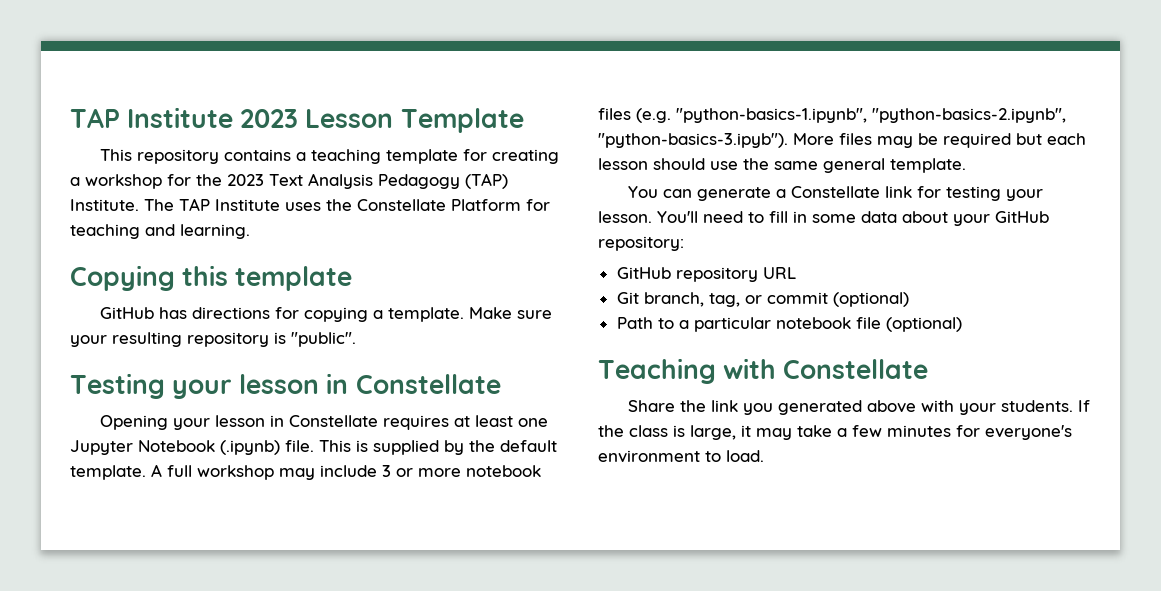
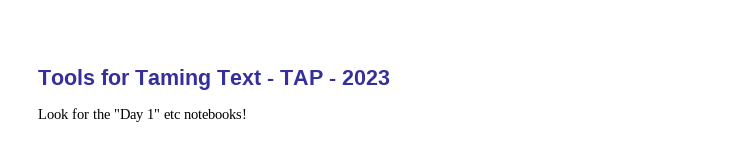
- TAP Institute 2023 Lesson Template
- This repository contains a teaching template for creating a workshop for the 2023 Text Analysis Pedagogy (TAP) Institute. The TAP Institute uses the Constellate Platform for teaching and learning.
- Copying this template
- GitHub has directions for copying a template. Make sure your resulting repository is "public".
- Testing your lesson in Constellate
- Opening your lesson in Constellate requires at least one Jupyter Notebook (.ipynb) file. This is supplied by the default template. A full workshop may include 3 or more notebook files (e.g. "python-basics-1.ipynb", "python-basics-2.ipynb", "python-basics-3.ipyb"). More files may be required but each lesson should use the same general template.
- You can generate a Constellate link for testing your lesson. You'll need to fill in some data about your GitHub repository:
- GitHub repository URL
- Git branch, tag, or commit (optional)
- Path to a particular notebook file (optional)
- Teaching with Constellate
- Share the link you generated above with your students. If the class is large, it may take a few minutes for everyone's environment to load.
+ Tools for Taming Text - TAP - 2023
+ Look for the "Day 1" etc notebooks!

